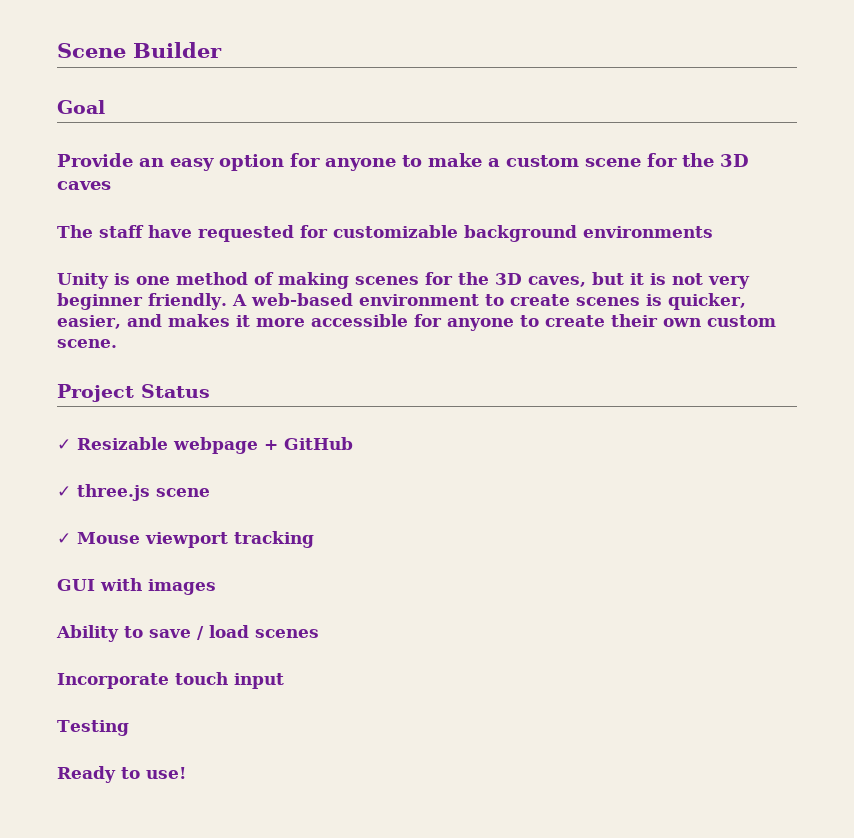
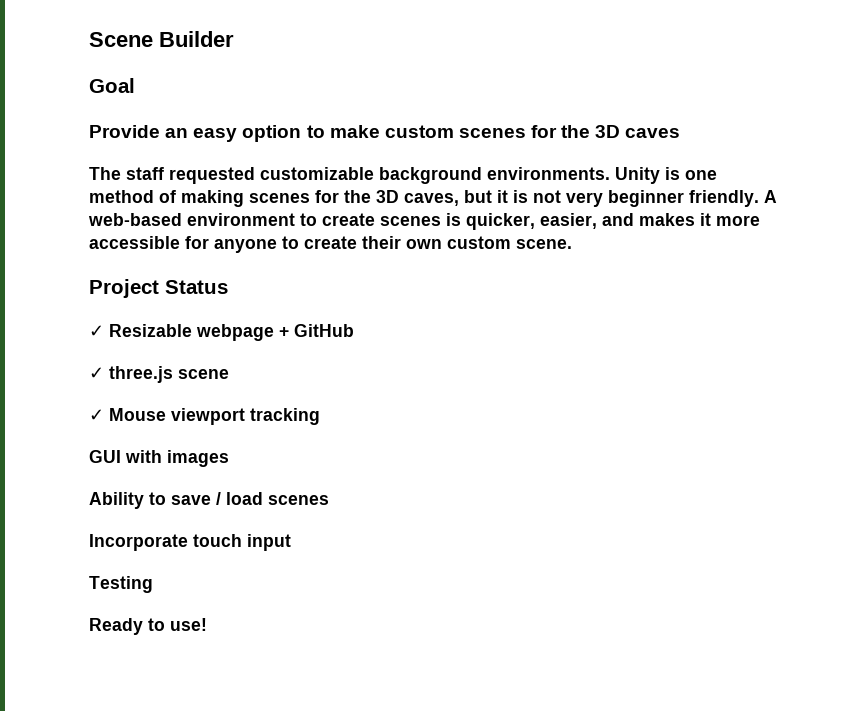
- Provide an easy option for anyone to make a custom scene for the 3D caves
+ Provide an easy option to make custom scenes for the 3D caves
- The staff have requested for customizable background environments
- Unity is one method of making scenes for the 3D caves, but it is not very beginner friendly.
+ The staff requested customizable background environments. Unity is one method of making scenes for the 3D caves, but it is not very beginner friendly.

